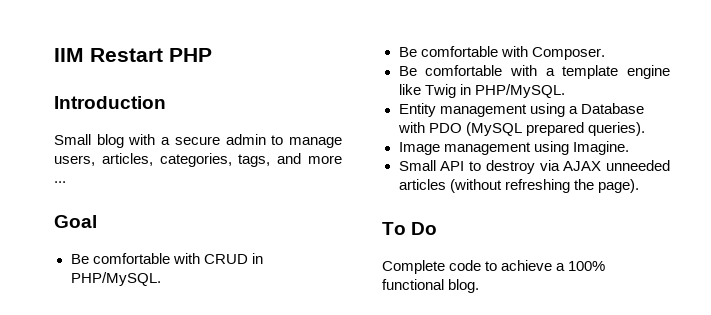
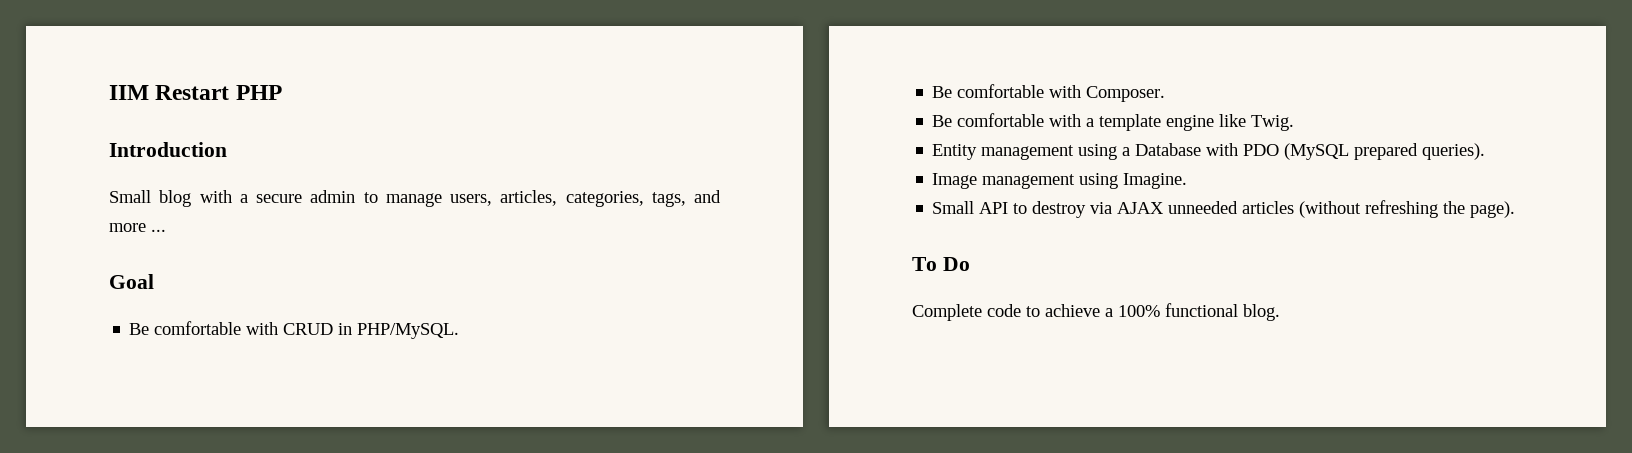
- Be comfortable with a template engine like Twig in PHP/MySQL.
+ Be comfortable with a template engine like Twig.

